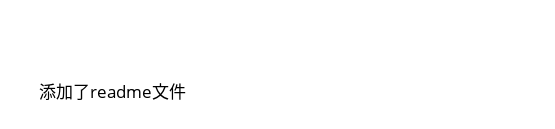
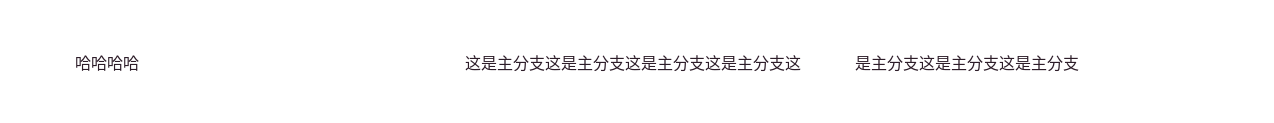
- 添加了readme文件
+ 哈哈哈哈
+ 这是主分支这是主分支这是主分支这是主分支这是主分支这是主分支这是主分支

